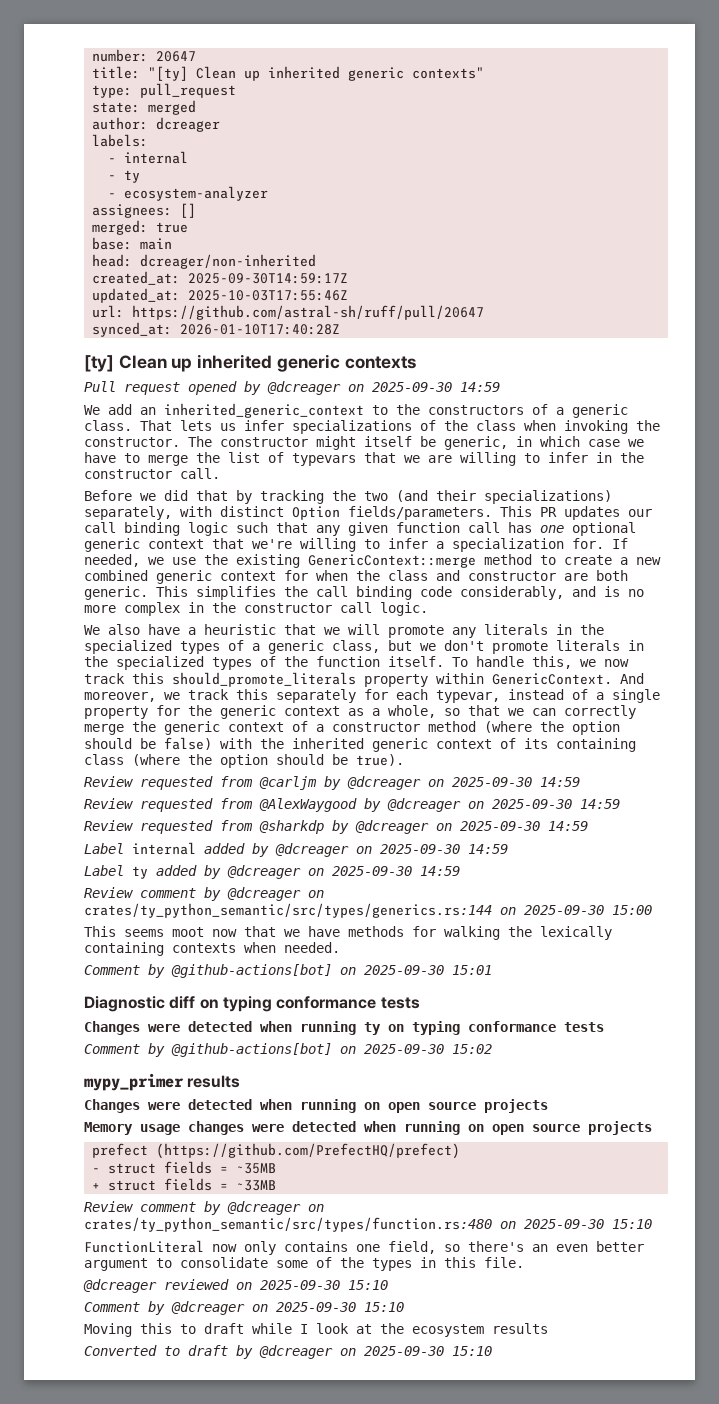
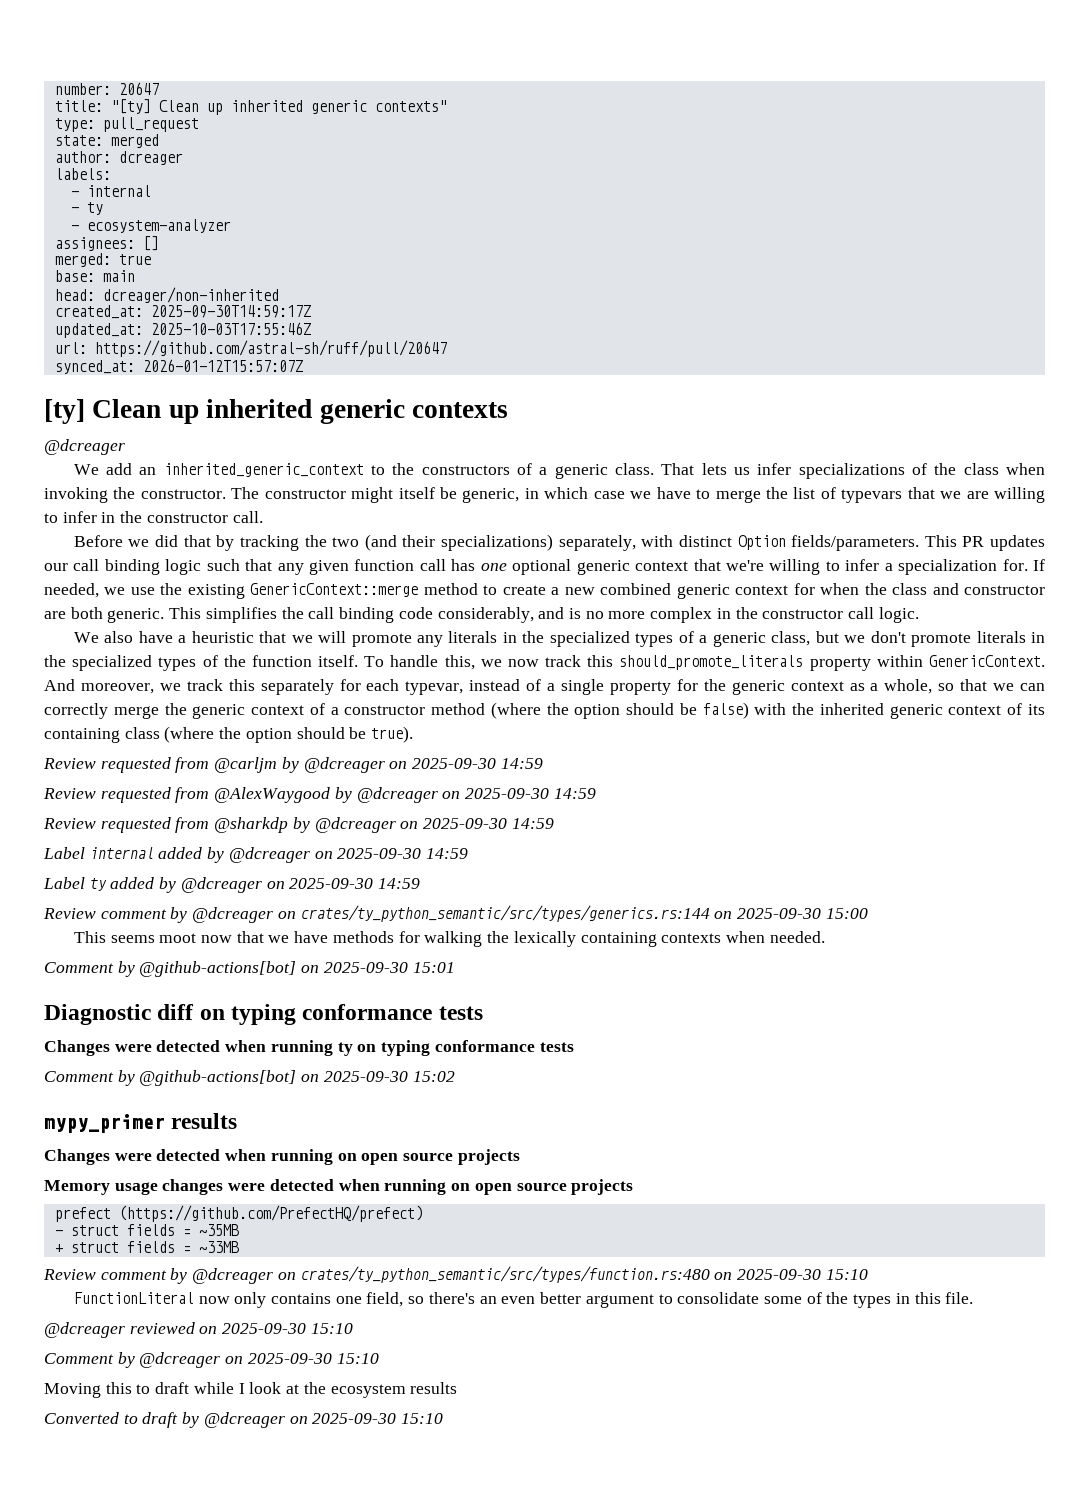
- synced_at: 2026-01-10T17:40:28Z
+ synced_at: 2026-01-12T15:57:07Z
  [ty] Clean up inherited generic contexts
- Pull request opened by @dcreager on 2025-09-30 14:59
+ @dcreager

